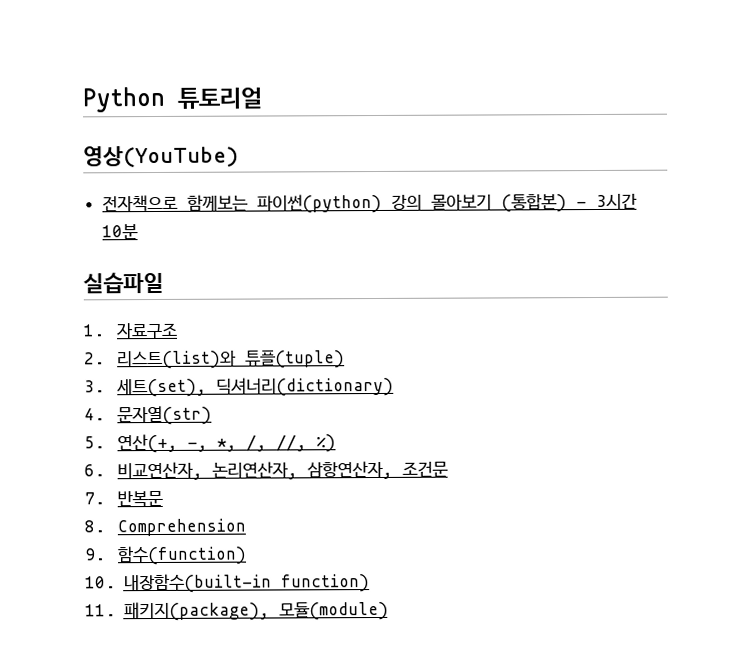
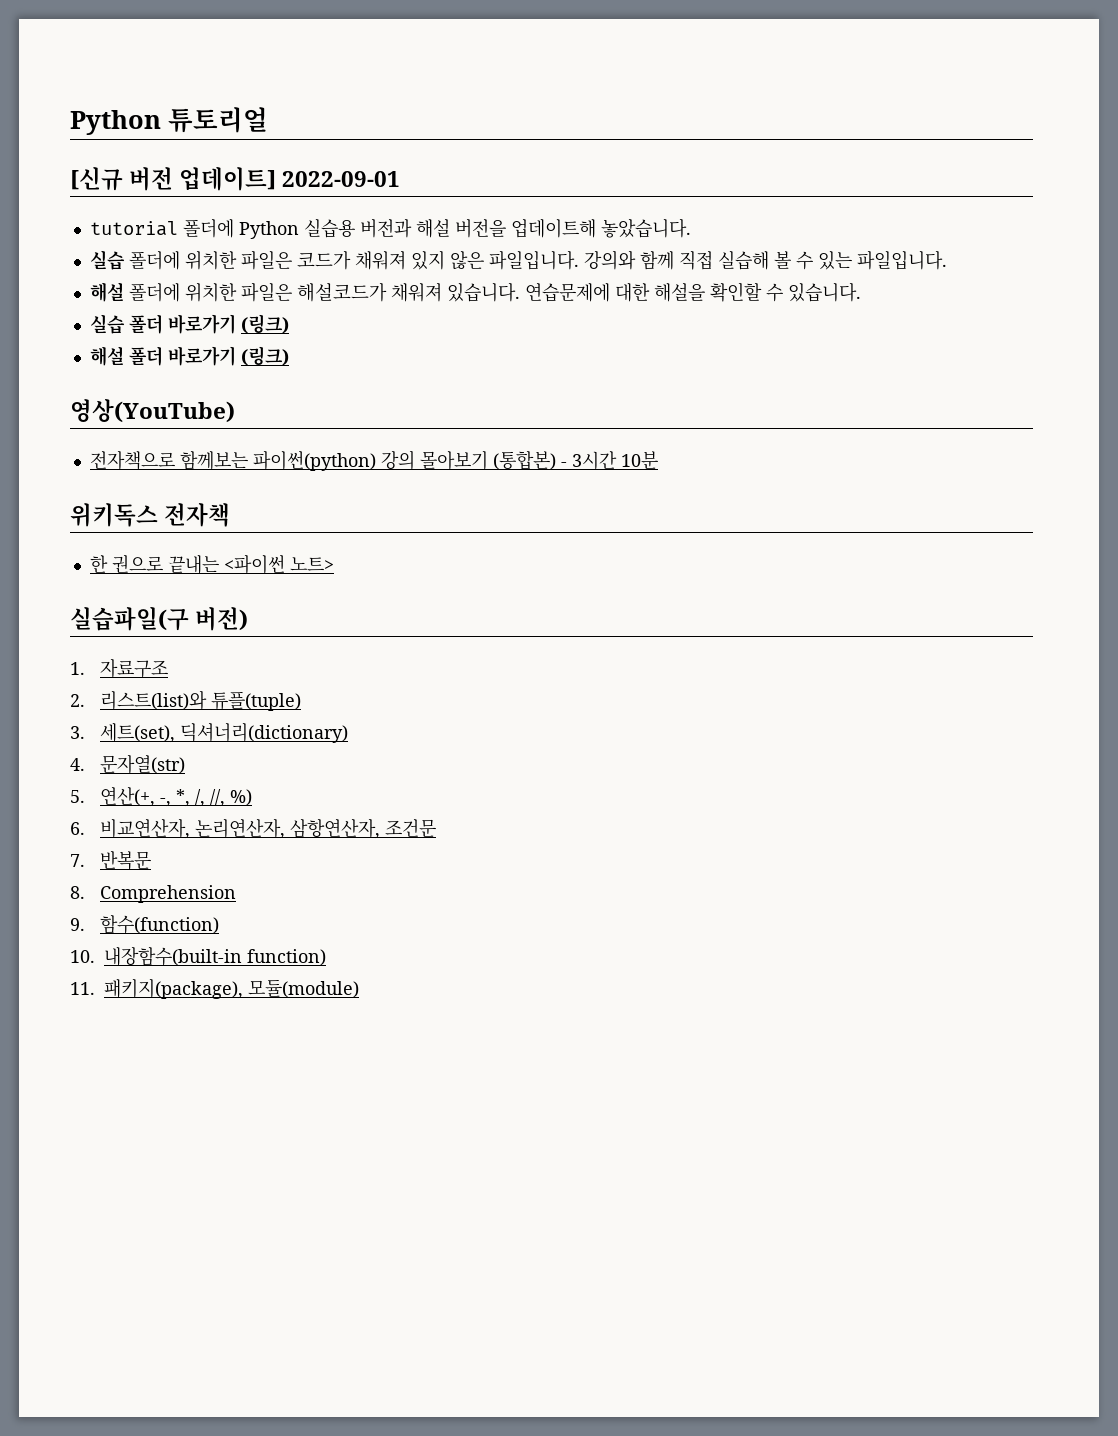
+ [신규 버전 업데이트] 2022-09-01
+ tutorial 폴더에 Python 실습용 버전과 해설 버전을 업데이트해 놓았습니다.
+ 실습 폴더에 위치한 파일은 코드가 채워져 있지 않은 파일입니다. 강의와 함께 직접 실습해 볼 수 있는 파일입니다.
+ 해설 폴더에 위치한 파일은 해설코드가 채워져 있습니다. 연습문제에 대한 해설을 확인할 수 있습니다.
+ 실습 폴더 바로가기 (링크)
+ 해설 폴더 바로가기 (링크)
- 실습파일
+ 위키독스 전자책
+ 한 권으로 끝내는 <파이썬 노트>
+ 실습파일(구 버전)

